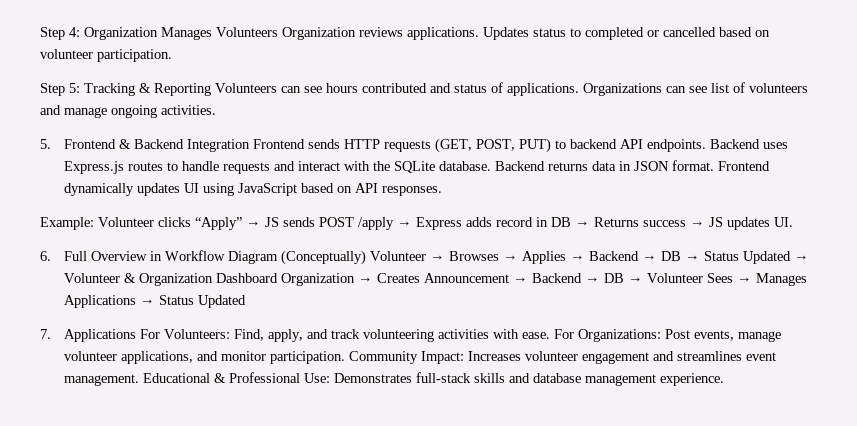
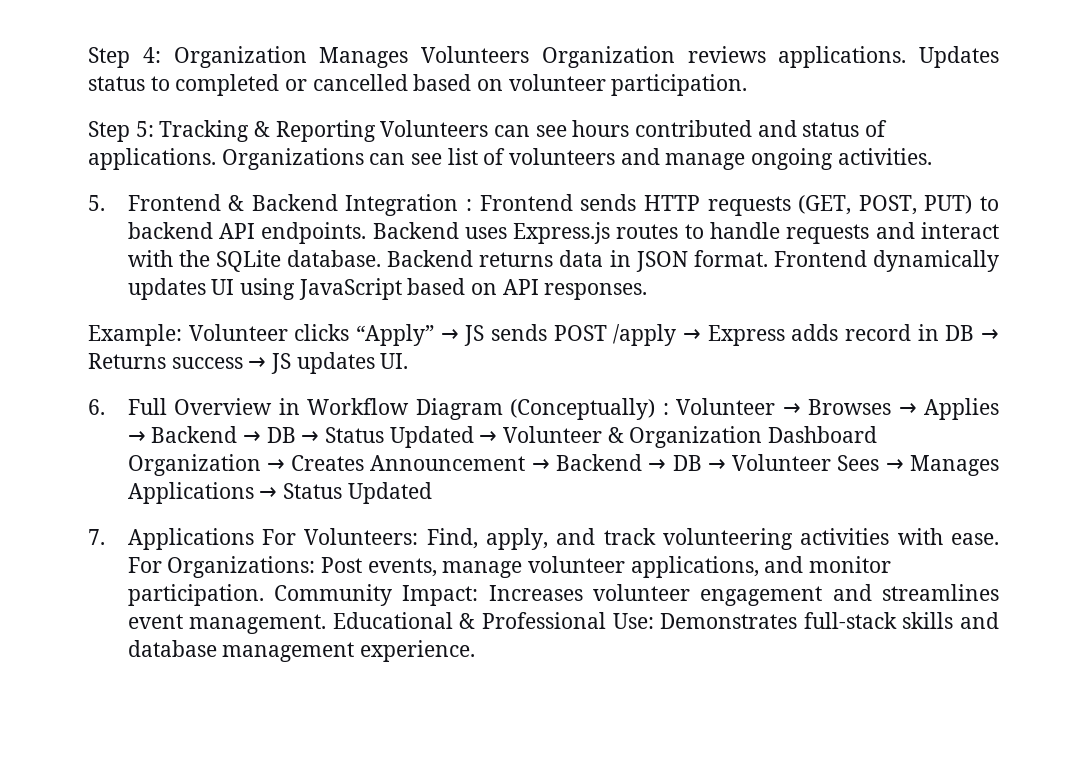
- 5. Frontend & Backend Integration Frontend sends HTTP requests (GET, POST, PUT) to backend API endpoints.
+ 5. Frontend & Backend Integration : Frontend sends HTTP requests (GET, POST, PUT) to backend API endpoints.
- 6. Full Overview in Workflow Diagram (Conceptually) Volunteer → Browses → Applies → Backend → DB → Status Updated → Volunteer & Organization Dashboard Organization → Creates Announcement → Backend → DB → Volunteer Sees → Manages Applications → Status Updated
+ 6. Full Overview in Workflow Diagram (Conceptually) : Volunteer → Browses → Applies → Backend → DB → Status Updated → Volunteer & Organization Dashboard Organization → Creates Announcement → Backend → DB → Volunteer Sees → Manages Applications → Status Updated

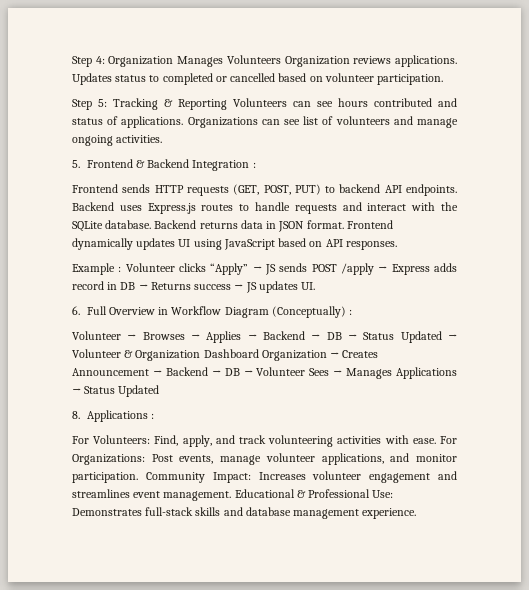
- 5. Frontend & Backend Integration : Frontend sends HTTP requests (GET, POST, PUT) to backend API endpoints.
+ 5. Frontend & Backend Integration :
+ Frontend sends HTTP requests (GET, POST, PUT) to backend API endpoints.
- Example: Volunteer clicks “Apply” → JS sends POST /apply → Express adds record in DB → Returns success → JS updates UI.
+ Example : Volunteer clicks “Apply” → JS sends POST /apply → Express adds record in DB → Returns success → JS updates UI.
- 6. Full Overview in Workflow Diagram (Conceptually) : Volunteer → Browses → Applies → Backend → DB → Status Updated → Volunteer & Organization Dashboard Organization → Creates Announcement → Backend → DB → Volunteer Sees → Manages Applications → Status Updated
+ 6. Full Overview in Workflow Diagram (Conceptually) :
+ Volunteer → Browses → Applies → Backend → DB → Status Updated → Volunteer & Organization Dashboard Organization → Creates Announcement → Backend → DB → Volunteer Sees → Manages Applications → Status Updated
- 7. Applications For Volunteers: Find, apply, and track volunteering activities with ease.
+ 8. Applications :
+ For Volunteers: Find, apply, and track volunteering activities with ease.

